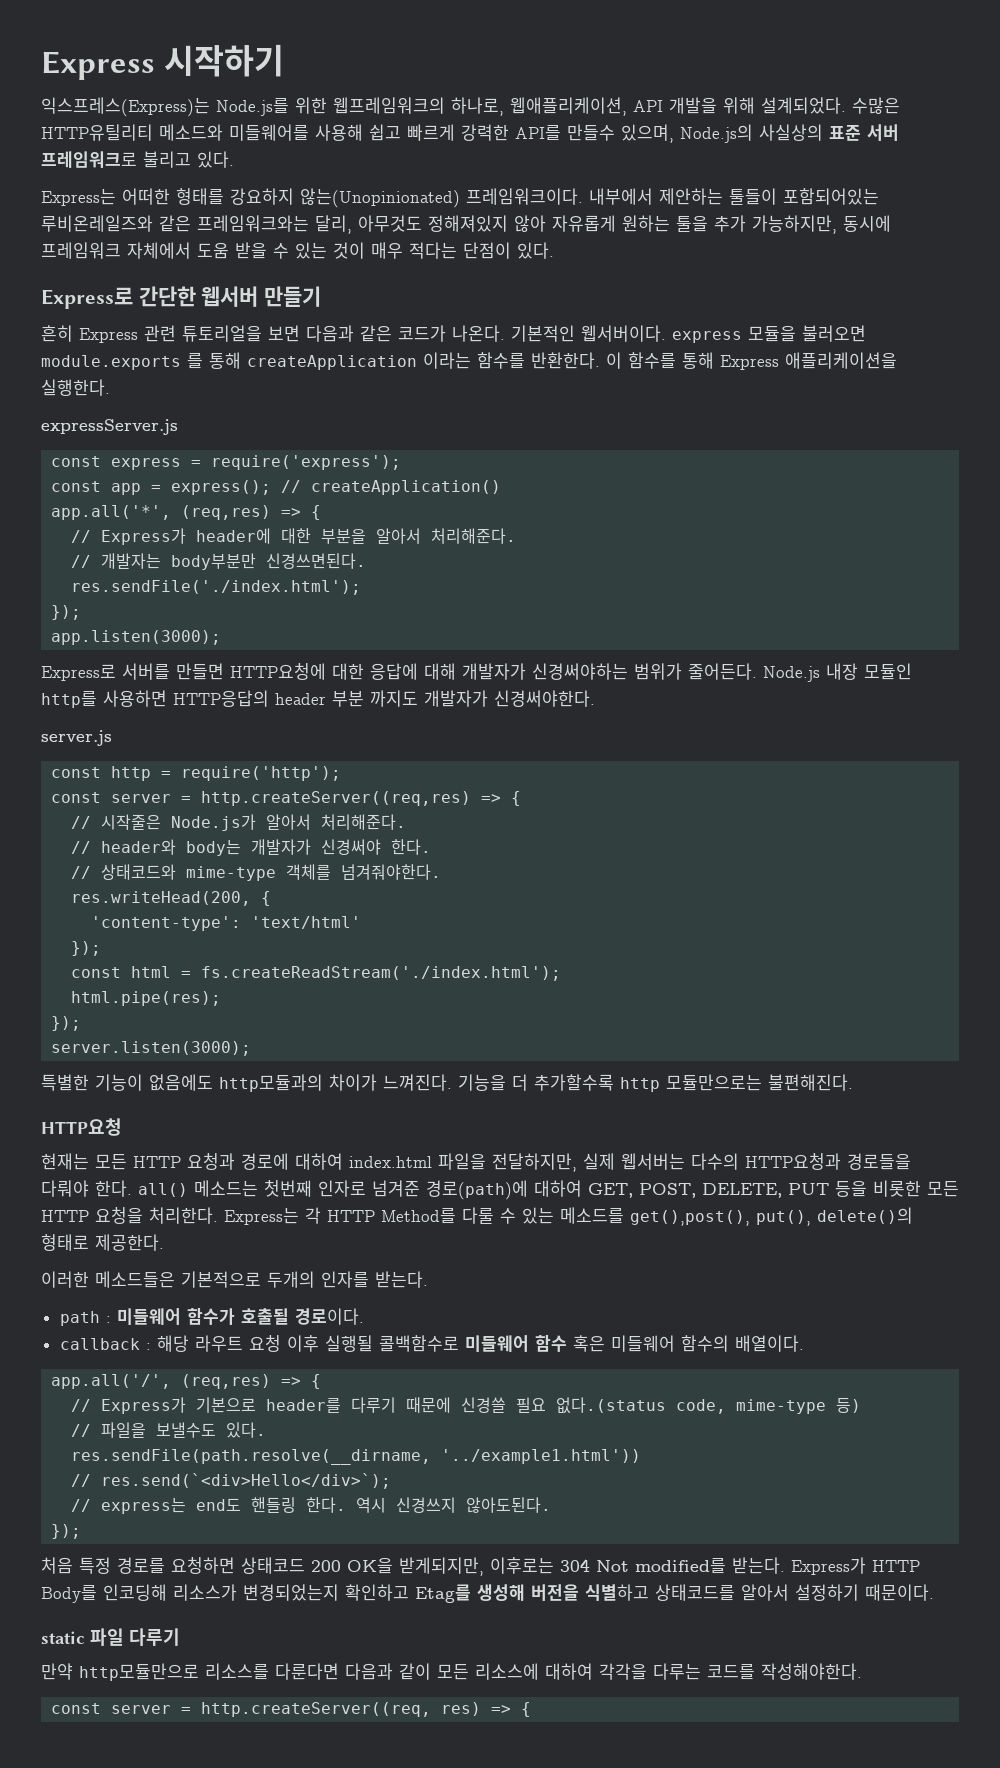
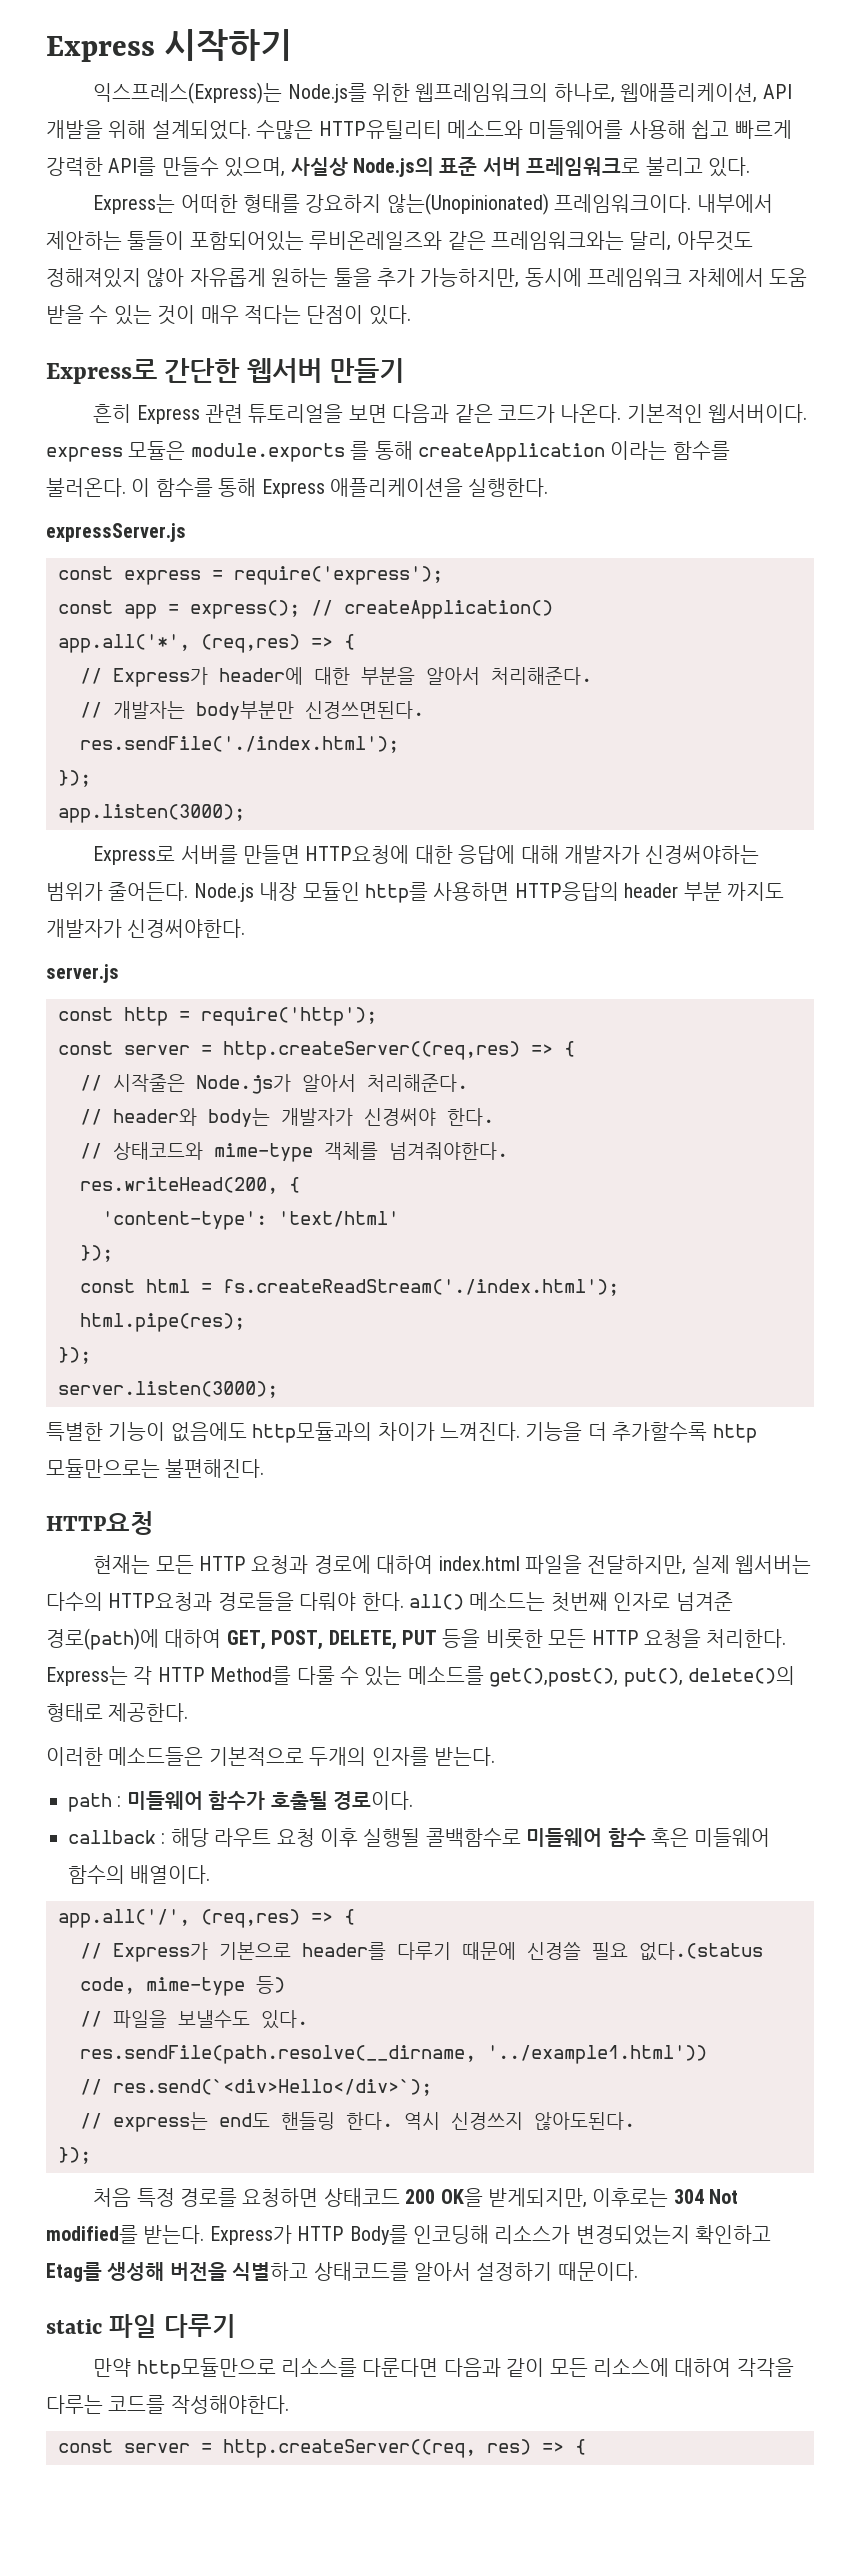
- 수많은 HTTP유틸리티 메소드와 미들웨어를 사용해 쉽고 빠르게 강력한 API를 만들수 있으며, Node.js의 사실상의 표준 서버 프레임워크로 불리고 있다.
+ 수많은 HTTP유틸리티 메소드와 미들웨어를 사용해 쉽고 빠르게 강력한 API를 만들수 있으며, 사실상 Node.js의 표준 서버 프레임워크로 불리고 있다.
- 기본적인 웹서버이다. express 모듈을 불러오면 module.exports 를 통해 createApplication 이라는 함수를 반환한다.
+ 기본적인 웹서버이다. express 모듈은 module.exports 를 통해 createApplication 이라는 함수를 불러온다.

